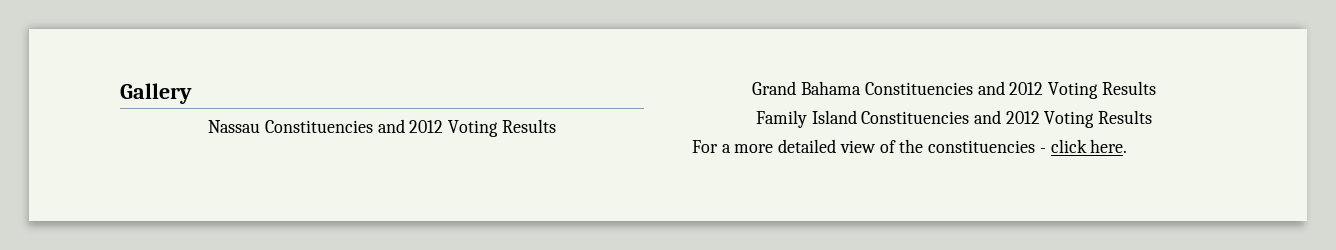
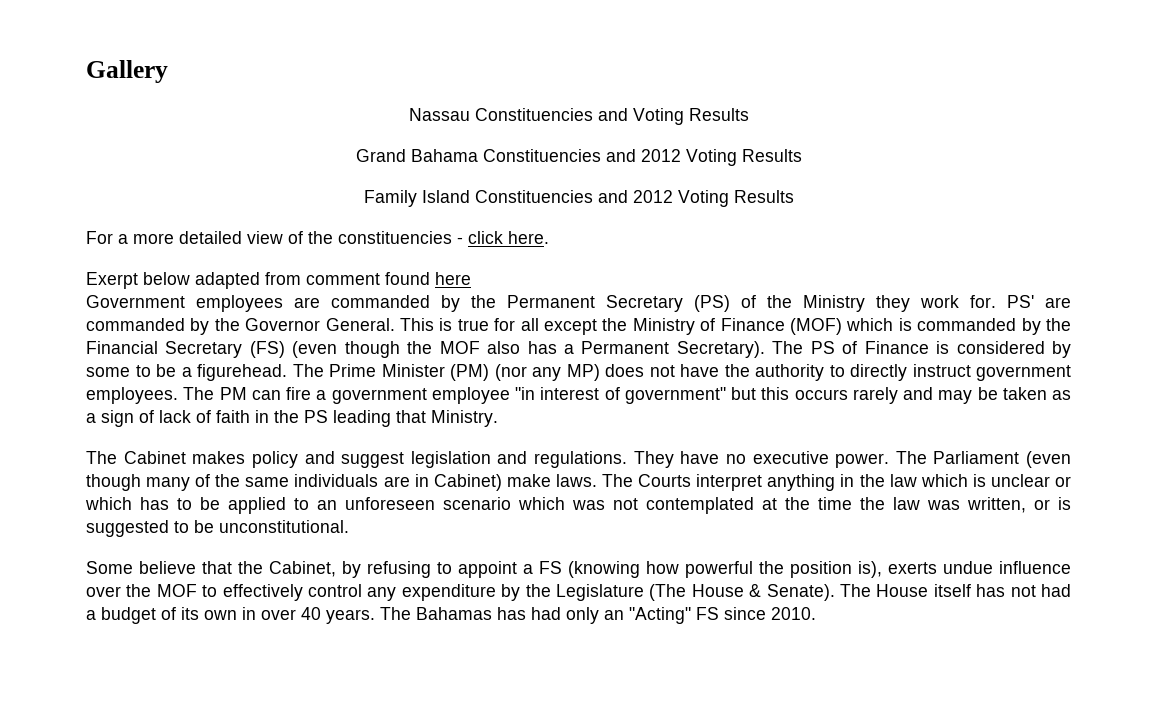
- Nassau Constituencies and 2012 Voting Results
+ Nassau Constituencies and Voting Results
+ Exerpt below adapted from comment found here
+ Government employees are commanded by the Permanent Secretary (PS) of the Ministry they work for. PS' are commanded by the Governor General. This is true for all except the Ministry of Finance (MOF) which is commanded by the Financial Secretary (FS) (even though the MOF also has a Permanent Secretary). The PS of Finance is considered by some to be a figurehead. The Prime Minister (PM) (nor any MP) does not have the authority to directly instruct government employees. The PM can fire a government employee "in interest of government" but this occurs rarely and may be taken as a sign of lack of faith in the PS leading that Ministry.
+ The Cabinet makes policy and suggest legislation and regulations. They have no executive power. The Parliament (even though many of the same individuals are in Cabinet) make laws. The Courts interpret anything in the law which is unclear or which has to be applied to an unforeseen scenario which was not contemplated at the time the law was written, or is suggested to be unconstitutional.
+ Some believe that the Cabinet, by refusing to appoint a FS (knowing how powerful the position is), exerts undue influence over the MOF to effectively control any expenditure by the Legislature (The House & Senate). The House itself has not had a budget of its own in over 40 years. The Bahamas has had only an "Acting" FS since 2010.

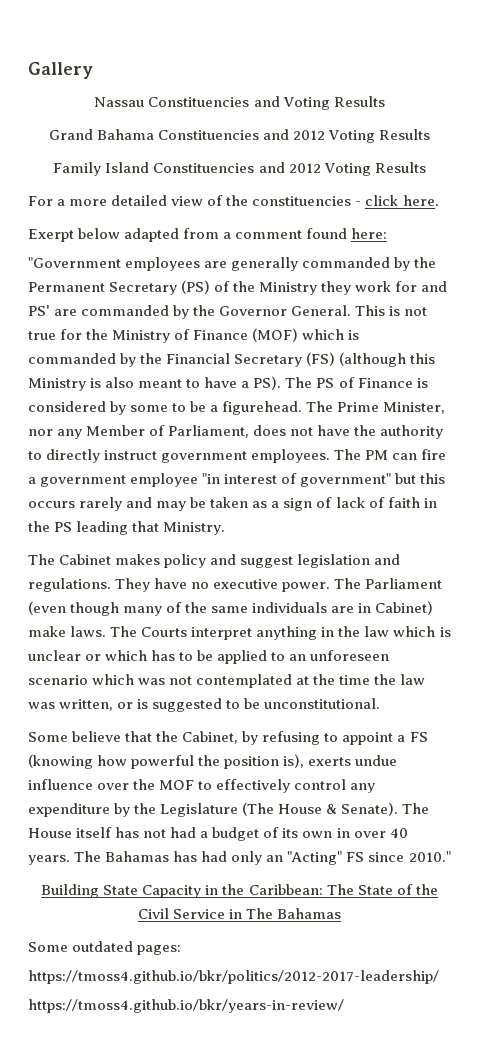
- Exerpt below adapted from comment found here
- Government employees are commanded by the Permanent Secretary (PS) of the Ministry they work for. PS' are commanded by the Governor General.
+ Exerpt below adapted from a comment found here:
+ "Government employees are generally commanded by the Permanent Secretary (PS) of the Ministry they work for and PS' are commanded by the Governor General.
- This is true for all except the Ministry of Finance (MOF) which is commanded by the Financial Secretary (FS) (even though the MOF also has a Permanent Secretary). The PS of Finance is considered by some to be a figurehead.
+ This is not true for the Ministry of Finance (MOF) which is commanded by the Financial Secretary (FS) (although this Ministry is also meant to have a PS). The PS of Finance is considered by some to be a figurehead.
- The Prime Minister (PM) (nor any MP) does not have the authority to directly instruct government employees.
+ The Prime Minister, nor any Member of Parliament, does not have the authority to directly instruct government employees.
- The Bahamas has had only an "Acting" FS since 2010.
+ The Bahamas has had only an "Acting" FS since 2010."
+ Building State Capacity in the Caribbean: The State of the Civil Service in The Bahamas
+ Some outdated pages:
+ https://tmoss4.github.io/bkr/politics/2012-2017-leadership/
+ https://tmoss4.github.io/bkr/years-in-review/

